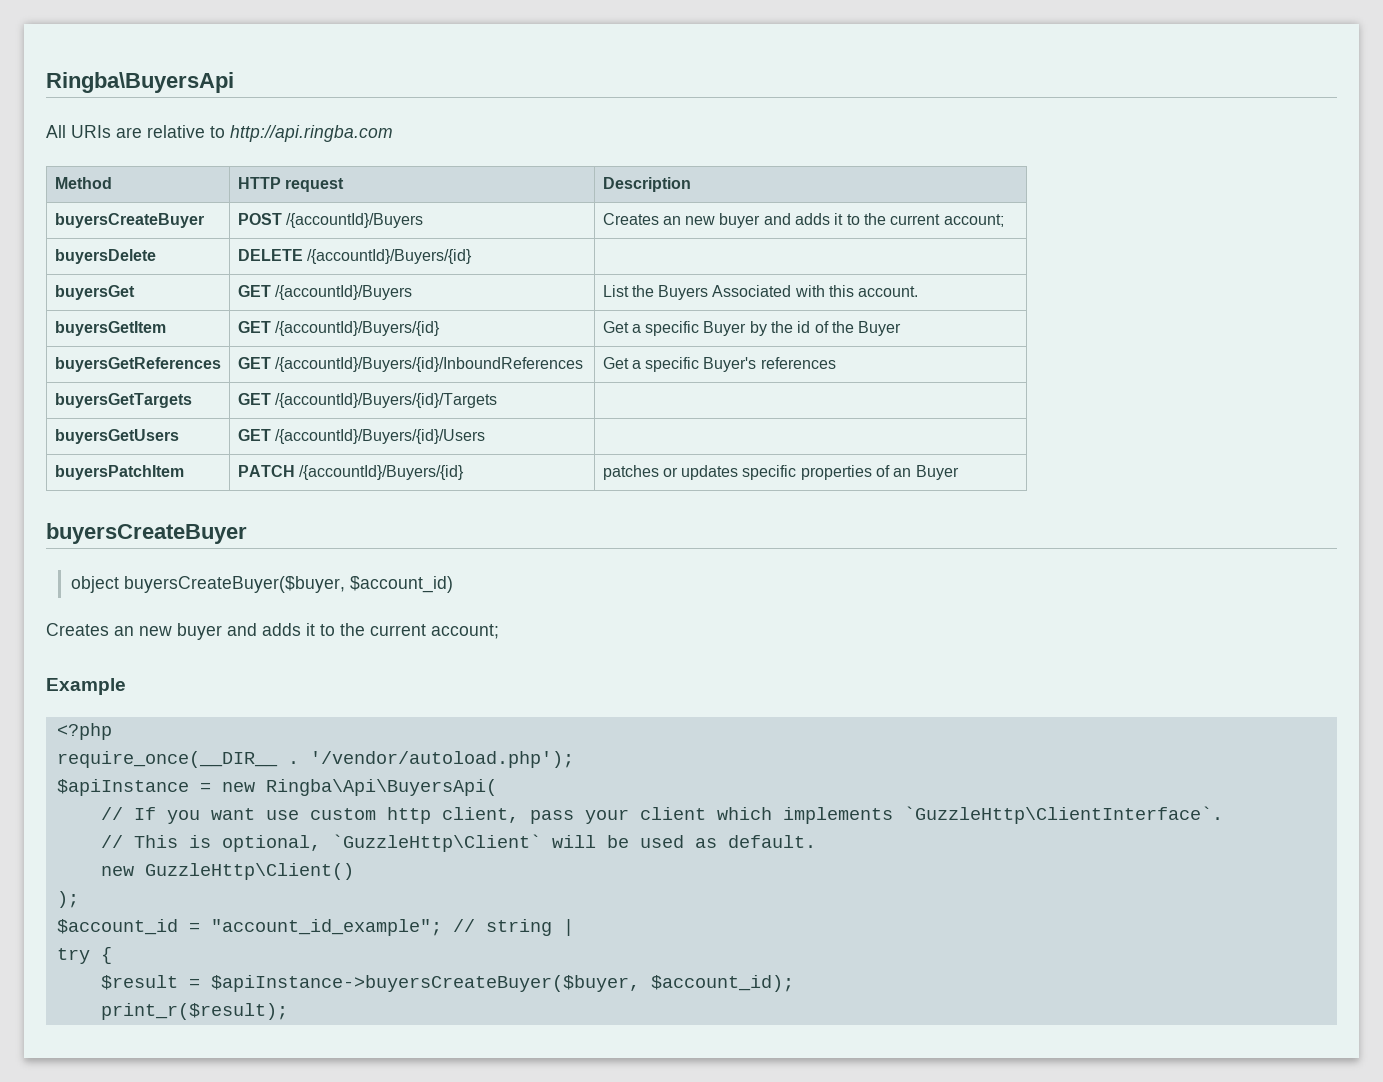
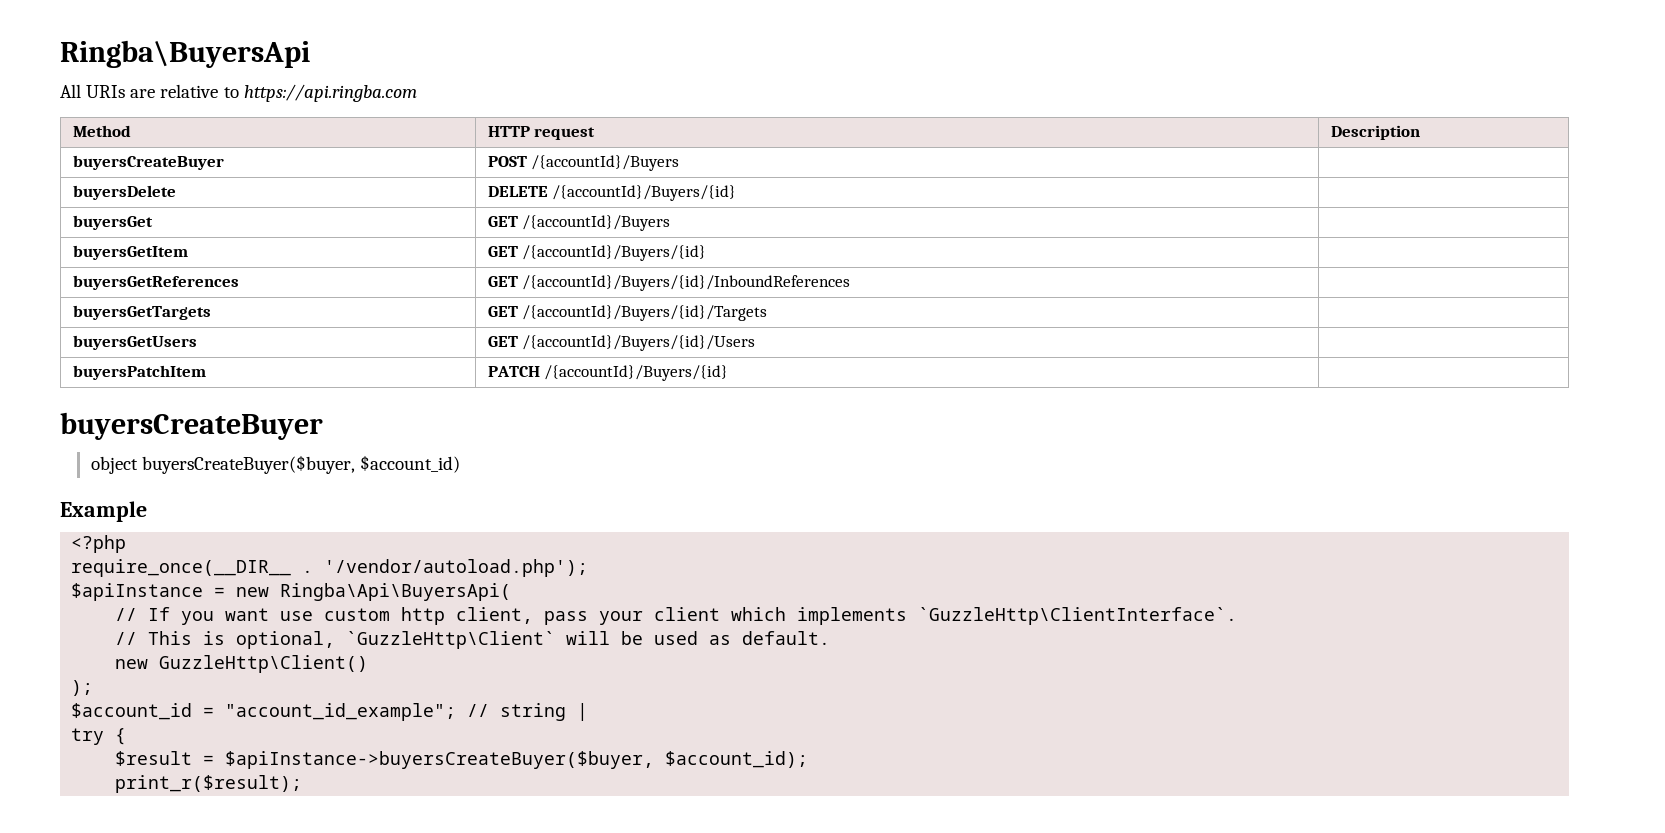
- All URIs are relative to http://api.ringba.com
+ All URIs are relative to https://api.ringba.com
- buyersCreateBuyer | POST /{accountId}/Buyers | Creates an new buyer and adds it to the current account;
+ buyersCreateBuyer | POST /{accountId}/Buyers |
- buyersGet | GET /{accountId}/Buyers | List the Buyers Associated with this account.
- buyersGetItem | GET /{accountId}/Buyers/{id} | Get a specific Buyer by the id of the Buyer
- buyersGetReferences | GET /{accountId}/Buyers/{id}/InboundReferences | Get a specific Buyer's references
+ buyersGet | GET /{accountId}/Buyers |
+ buyersGetItem | GET /{accountId}/Buyers/{id} |
+ buyersGetReferences | GET /{accountId}/Buyers/{id}/InboundReferences |
- buyersPatchItem | PATCH /{accountId}/Buyers/{id} | patches or updates specific properties of an Buyer
+ buyersPatchItem | PATCH /{accountId}/Buyers/{id} |
  buyersCreateBuyer
  object buyersCreateBuyer($buyer, $account_id)
- Creates an new buyer and adds it to the current account;

